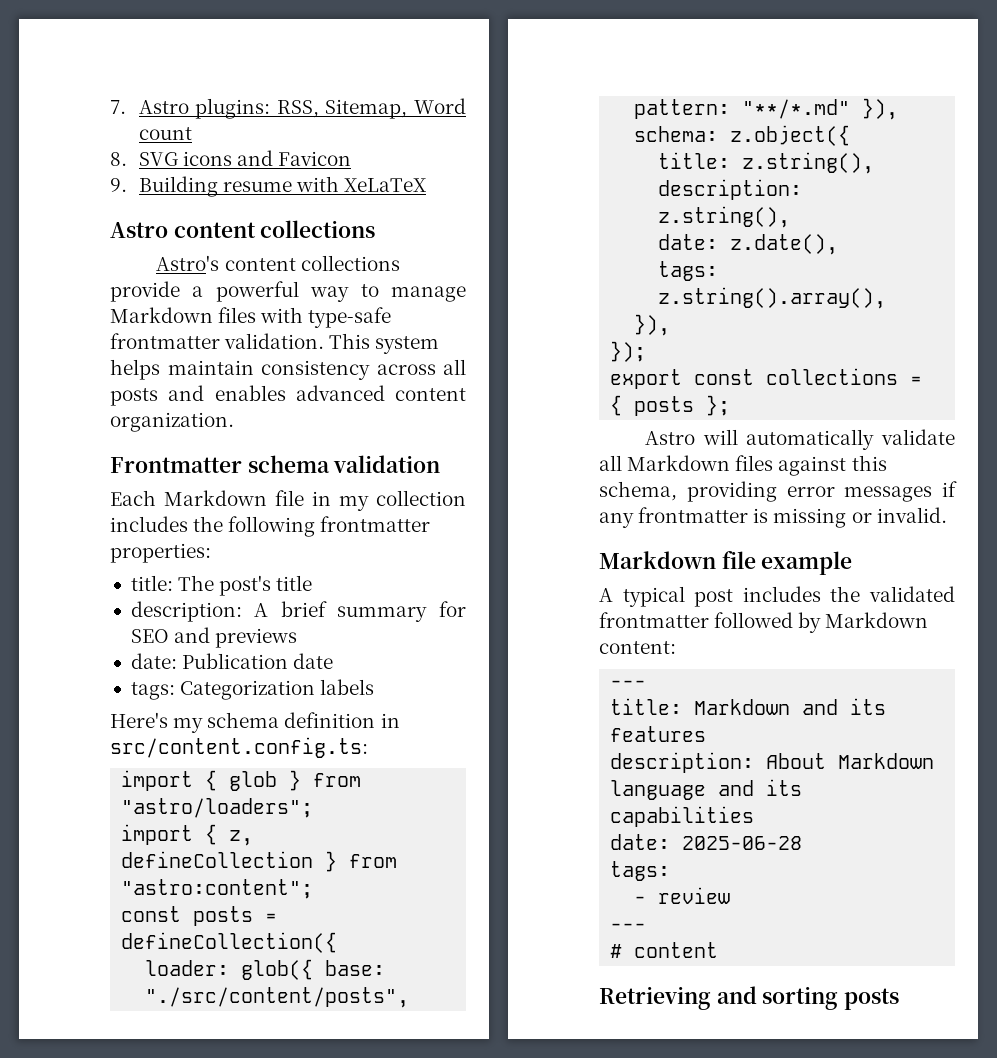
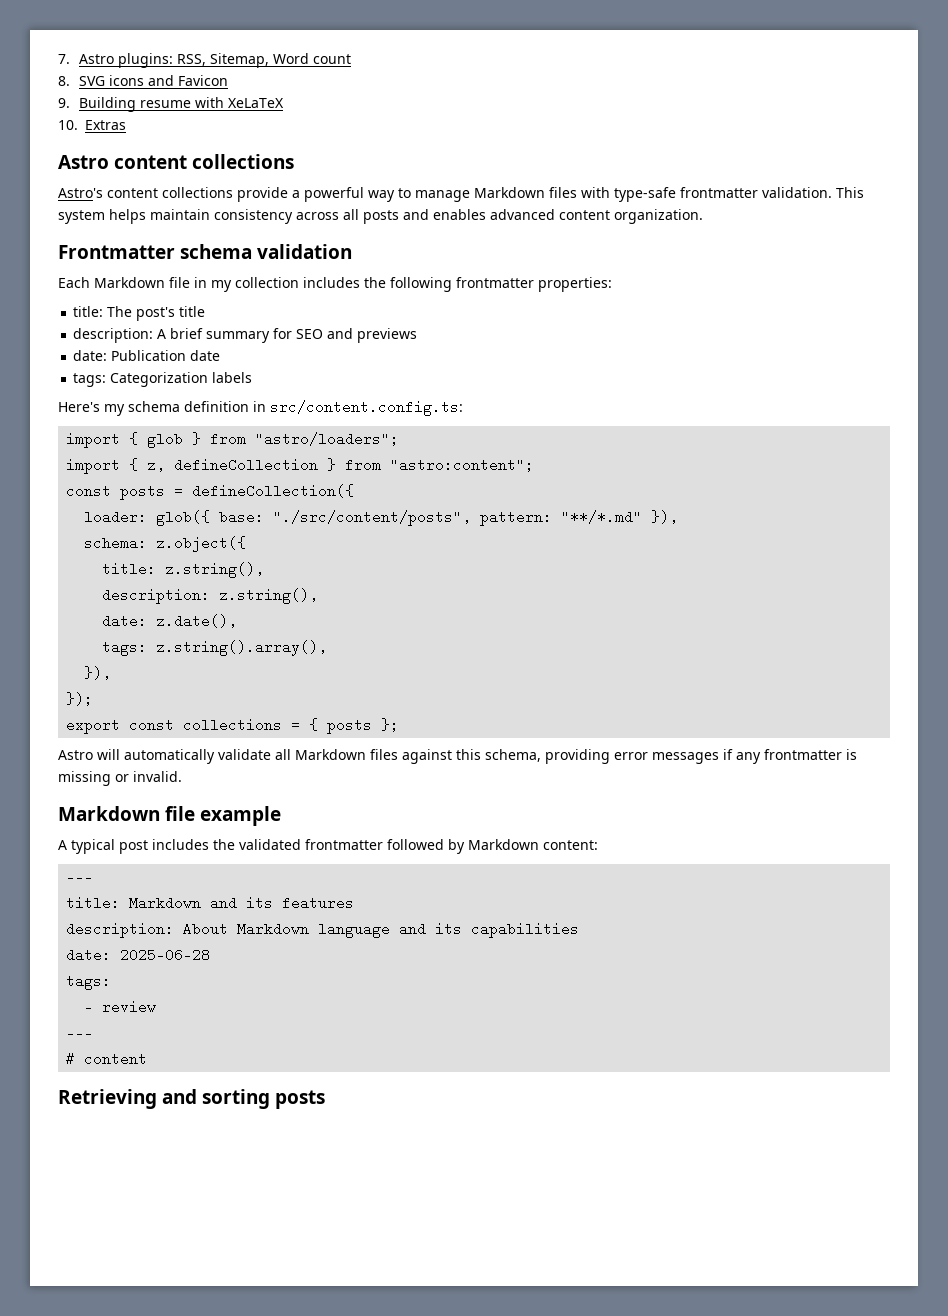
+ 10. Extras

